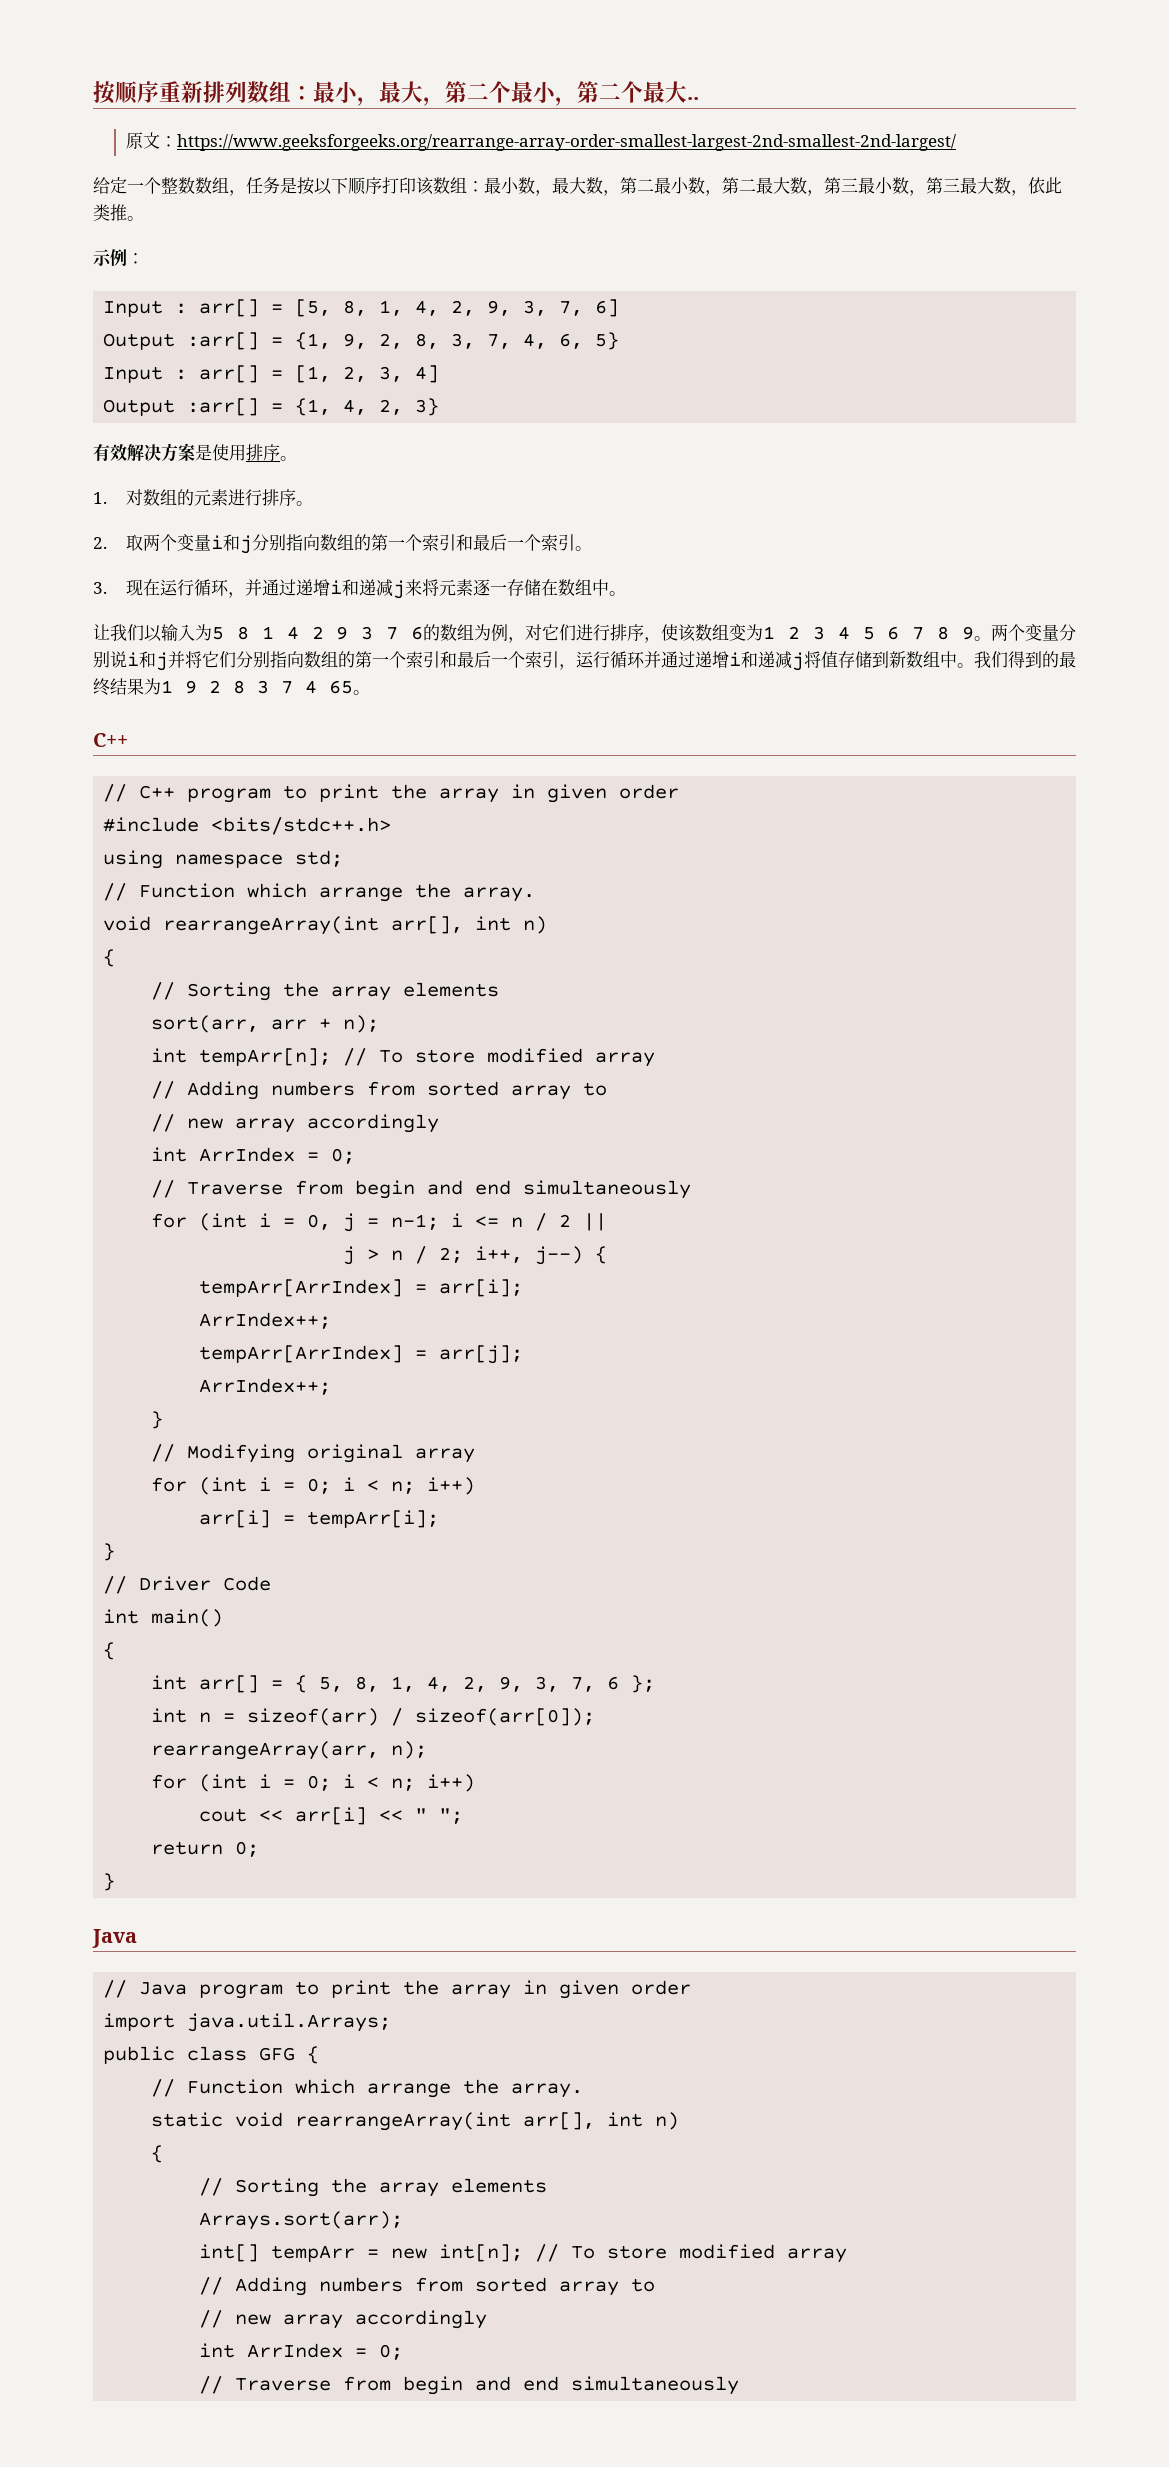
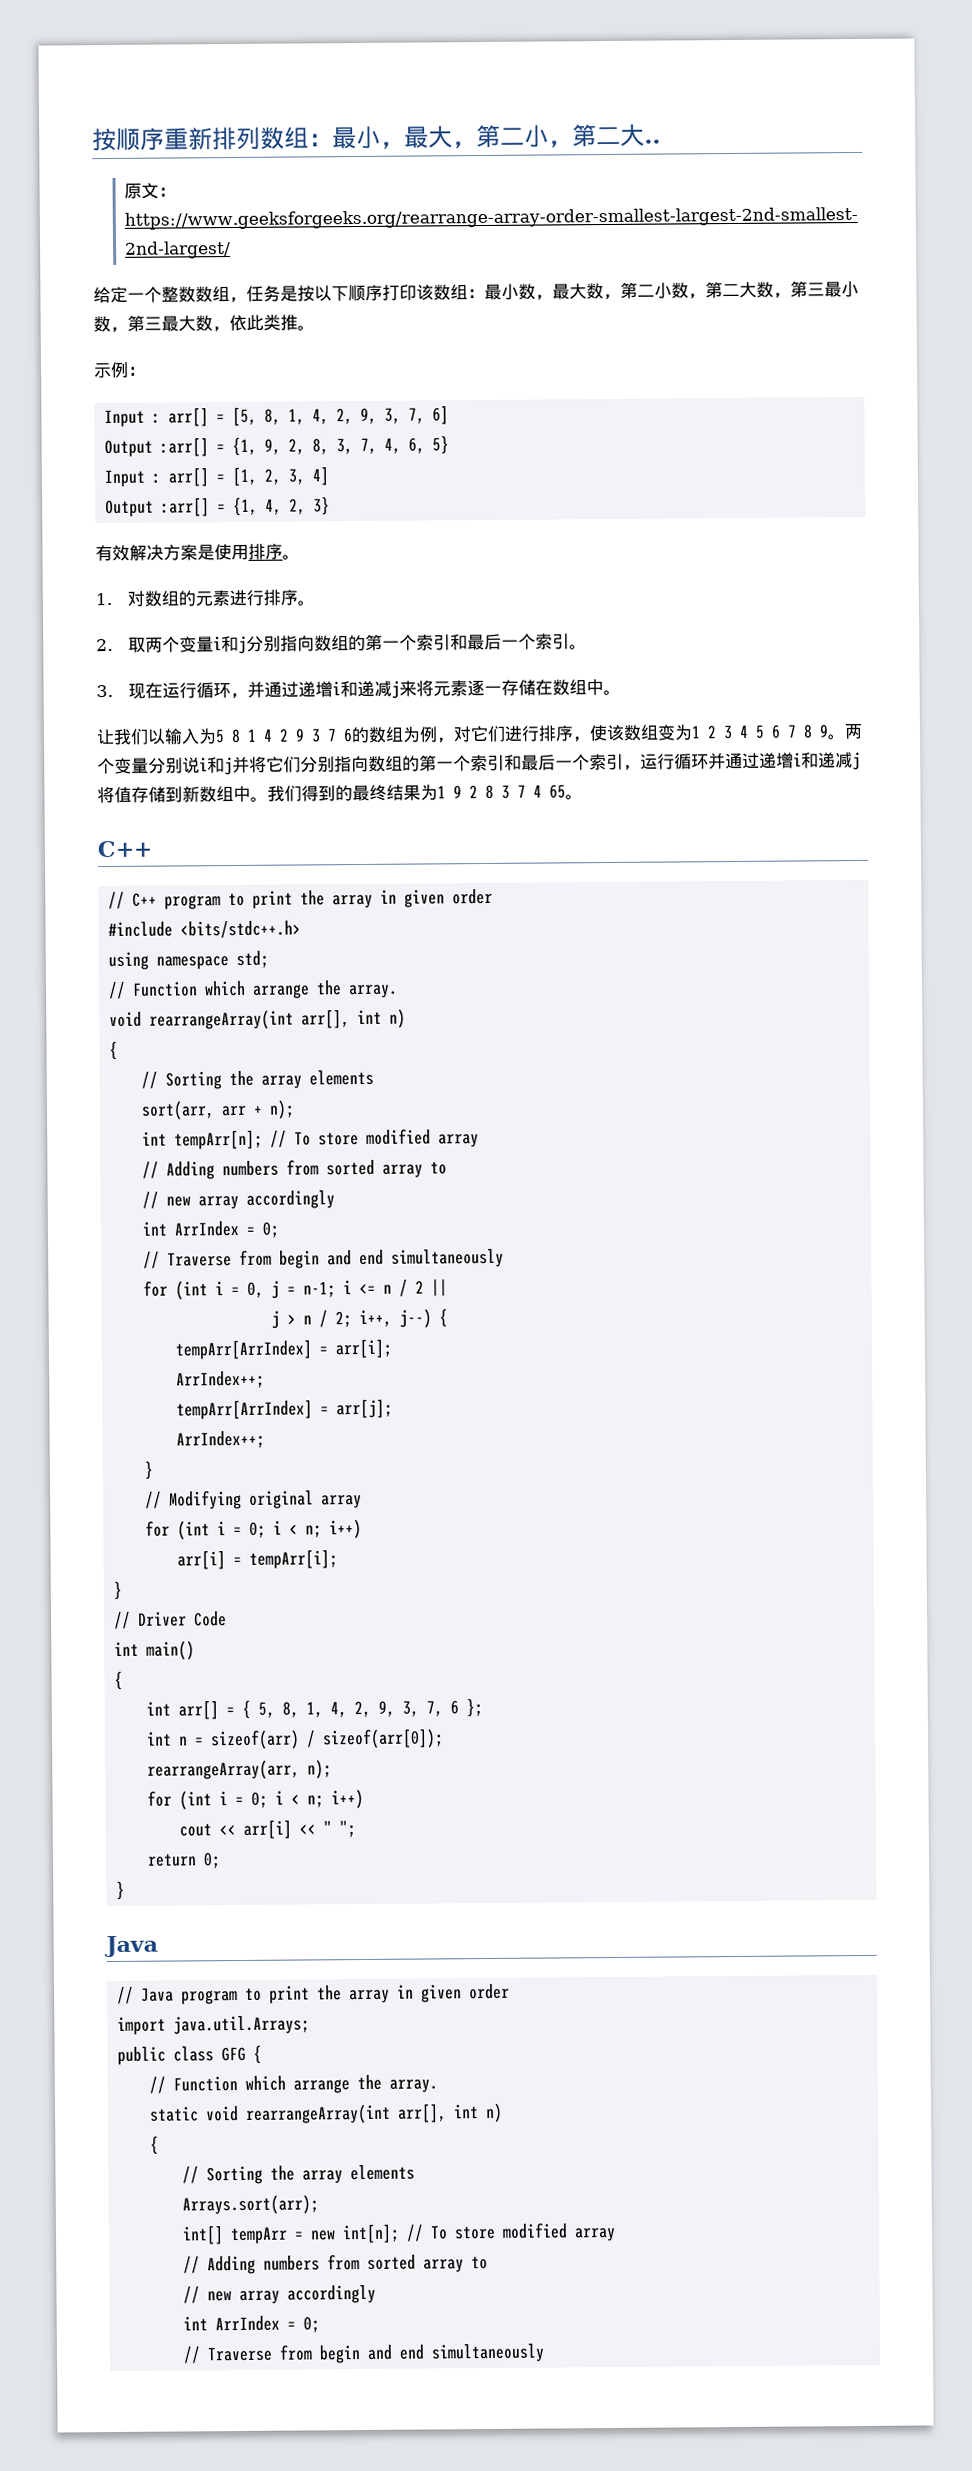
- 按顺序重新排列数组：最小，最大，第二个最小，第二个最大..
+ 按顺序重新排列数组：最小，最大，第二小，第二大..
- 给定一个整数数组，任务是按以下顺序打印该数组：最小数，最大数，第二最小数，第二最大数，第三最小数，第三最大数，依此类推。
+ 给定一个整数数组，任务是按以下顺序打印该数组：最小数，最大数，第二小数，第二大数，第三最小数，第三最大数，依此类推。

